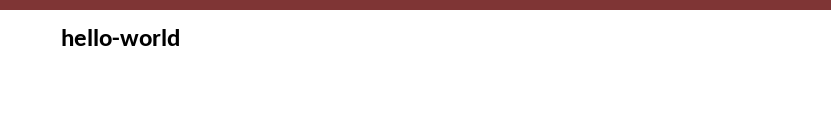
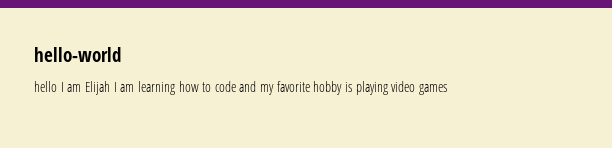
+ hello I am Elijah I am learning how to code and my favorite hobby is playing video games

